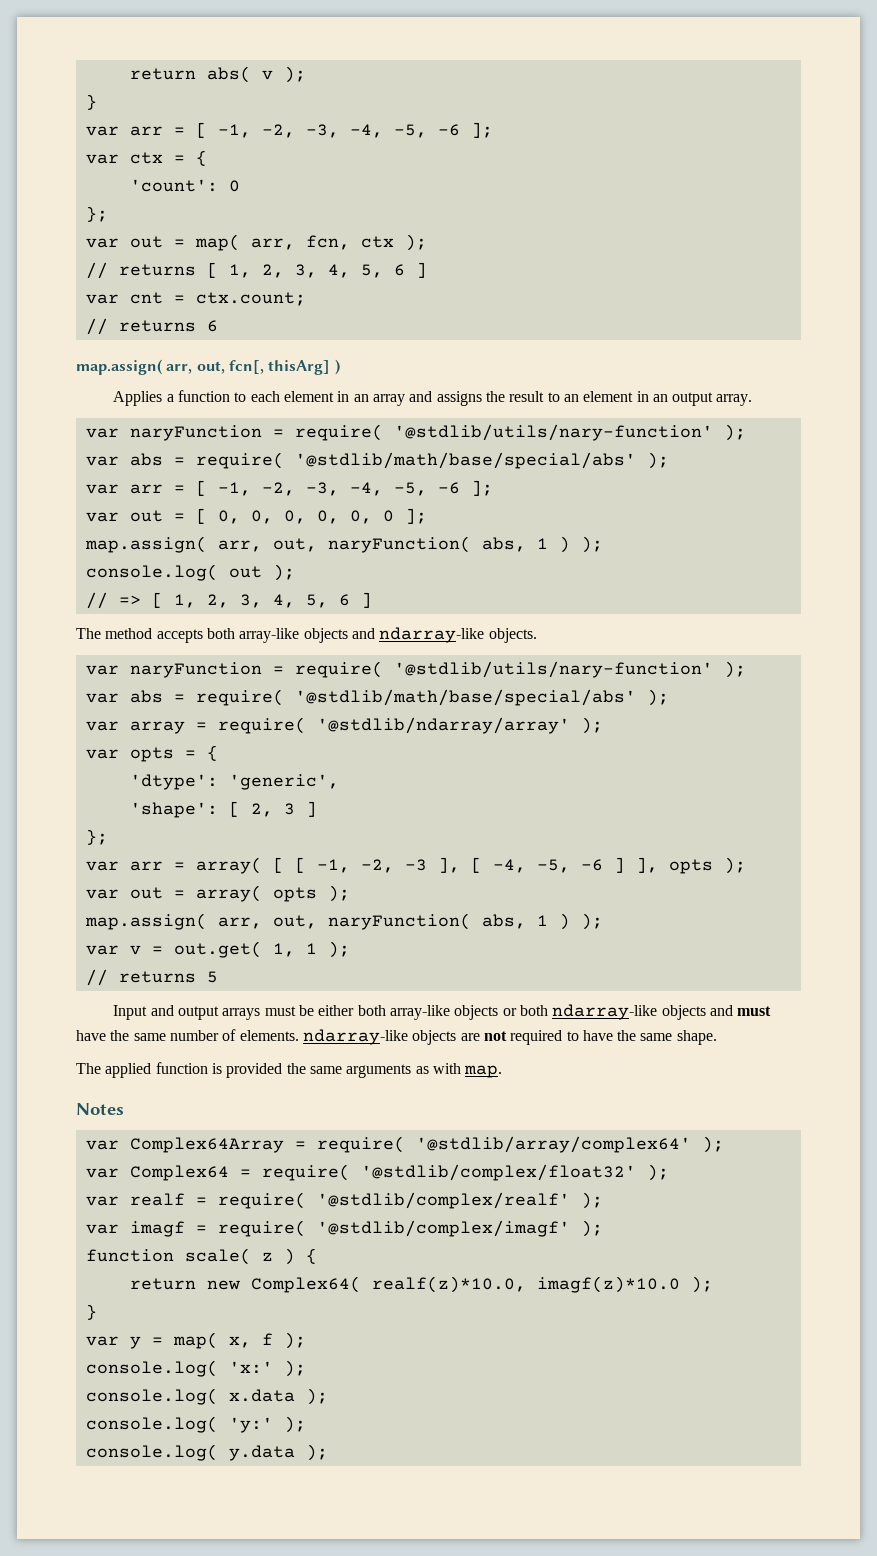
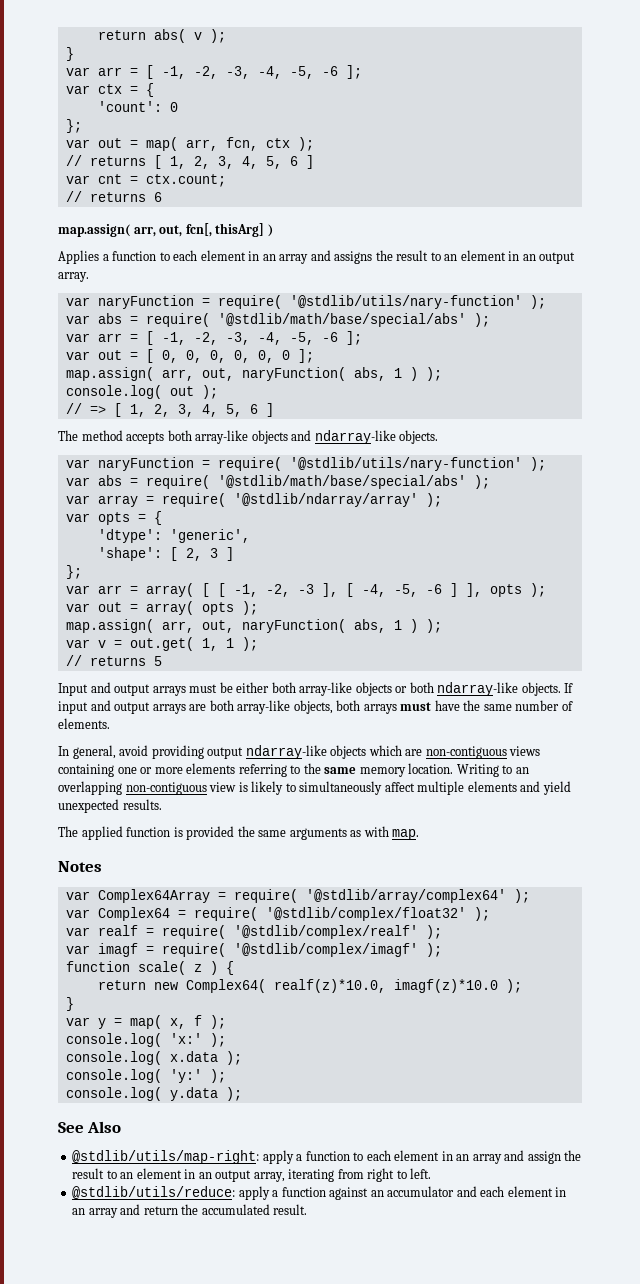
- Input and output arrays must be either both array-like objects or both ndarray-like objects and must have the same number of elements. ndarray-like objects are not required to have the same shape.
+ Input and output arrays must be either both array-like objects or both ndarray-like objects. If input and output arrays are both array-like objects, both arrays must have the same number of elements.
+ In general, avoid providing output ndarray-like objects which are non-contiguous views containing one or more elements referring to the same memory location. Writing to an overlapping non-contiguous view is likely to simultaneously affect multiple elements and yield unexpected results.
+ See Also
+ @stdlib/utils/map-right: apply a function to each element in an array and assign the result to an element in an output array, iterating from right to left.
+ @stdlib/utils/reduce: apply a function against an accumulator and each element in an array and return the accumulated result.

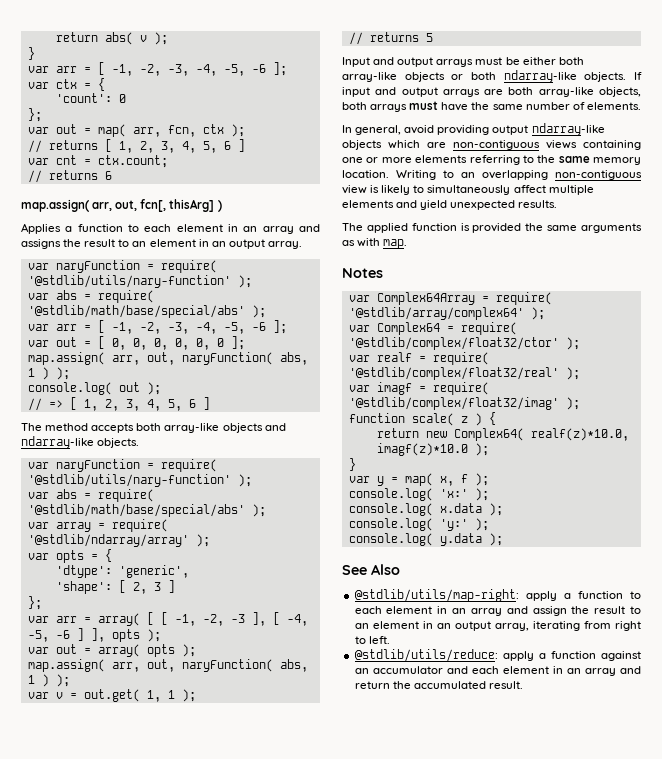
- var Complex64 = require( '@stdlib/complex/float32' );
+ var Complex64 = require( '@stdlib/complex/float32/ctor' );
- var realf = require( '@stdlib/complex/realf' );
+ var realf = require( '@stdlib/complex/float32/real' );
- var imagf = require( '@stdlib/complex/imagf' );
+ var imagf = require( '@stdlib/complex/float32/imag' );

